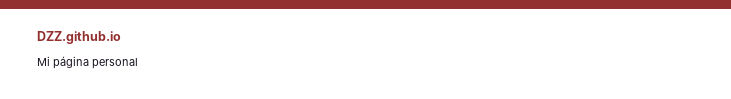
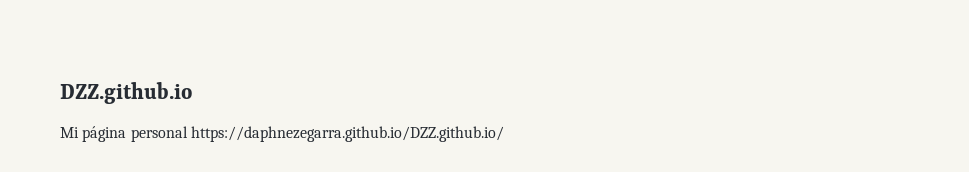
- Mi página personal
+ Mi página personal https://daphnezegarra.github.io/DZZ.github.io/

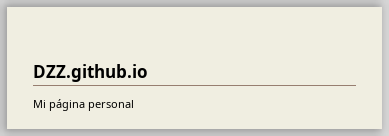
- Mi página personal https://daphnezegarra.github.io/DZZ.github.io/
+ Mi página personal

